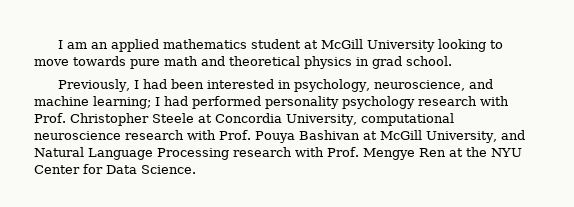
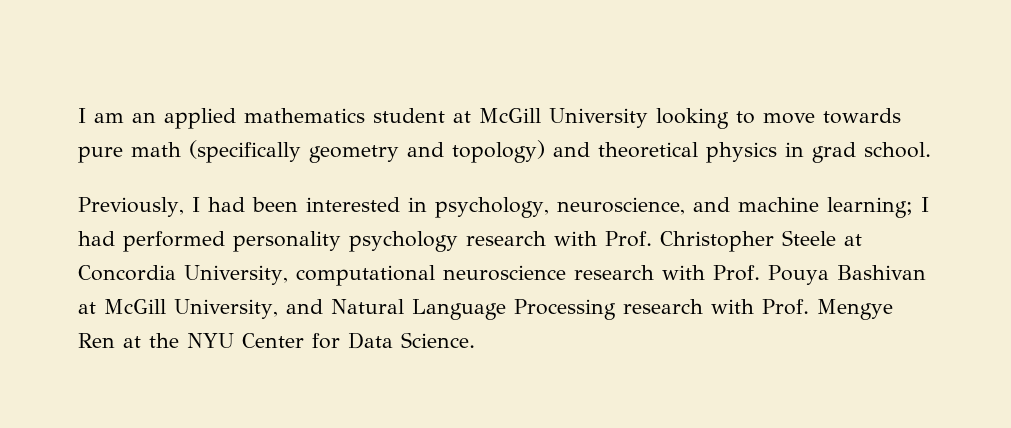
- I am an applied mathematics student at McGill University looking to move towards pure math and theoretical physics in grad school.
+ I am an applied mathematics student at McGill University looking to move towards pure math (specifically geometry and topology) and theoretical physics in grad school.

